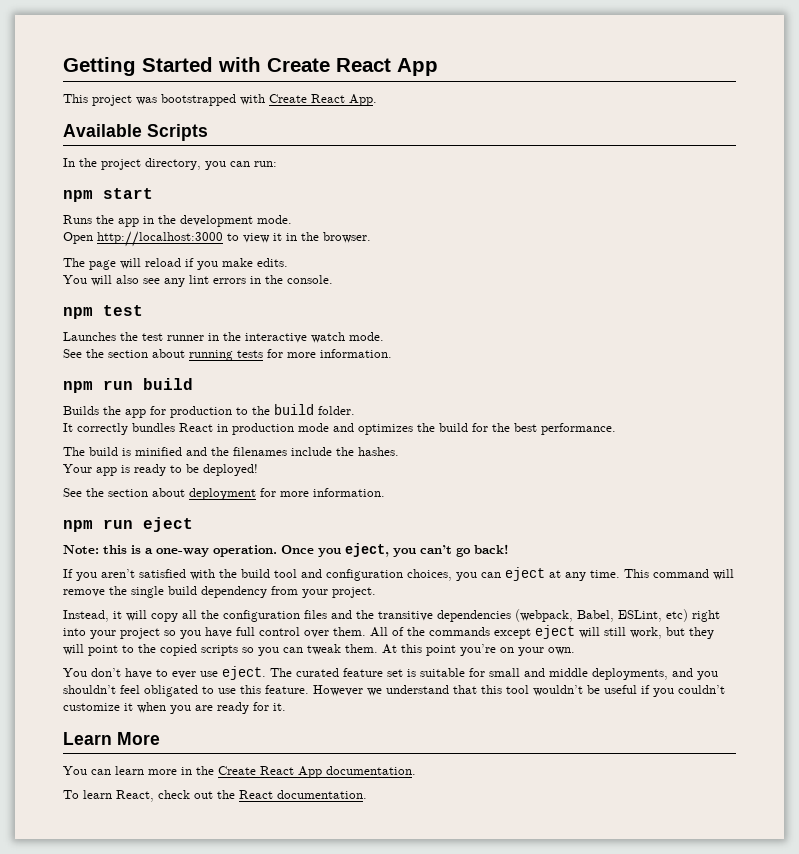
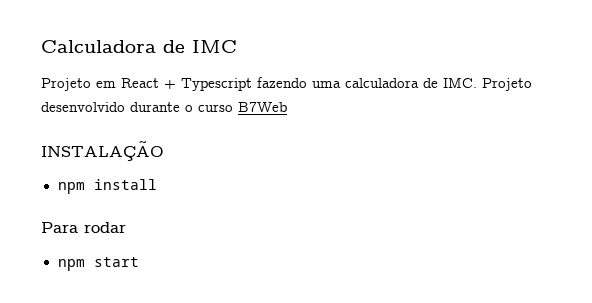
- Getting Started with Create React App
- This project was bootstrapped with Create React App.
- Available Scripts
- In the project directory, you can run:
+ Calculadora de IMC
+ Projeto em React + Typescript fazendo uma calculadora de IMC. Projeto desenvolvido durante o curso B7Web
+ INSTALAÇÃO
+ npm install
+ Para rodar
  npm start
- Runs the app in the development mode.
- Open http://localhost:3000 to view it in the browser.
- The page will reload if you make edits.
- You will also see any lint errors in the console.
- npm test
- Launches the test runner in the interactive watch mode.
- See the section about running tests for more information.
- npm run build
- Builds the app for production to the build folder.
- It correctly bundles React in production mode and optimizes the build for the best performance.
- The build is minified and the filenames include the hashes.
- Your app is ready to be deployed!
- See the section about deployment for more information.
- npm run eject
- Note: this is a one-way operation. Once you eject, you can’t go back!
- If you aren’t satisfied with the build tool and configuration choices, you can eject at any time. This command will remove the single build dependency from your project.
- Instead, it will copy all the configuration files and the transitive dependencies (webpack, Babel, ESLint, etc) right into your project so you have full control over them. All of the commands except eject will still work, but they will point to the copied scripts so you can tweak them. At this point you’re on your own.
- You don’t have to ever use eject. The curated feature set is suitable for small and middle deployments, and you shouldn’t feel obligated to use this feature. However we understand that this tool wouldn’t be useful if you couldn’t customize it when you are ready for it.
- Learn More
- You can learn more in the Create React App documentation.
- To learn React, check out the React documentation.

